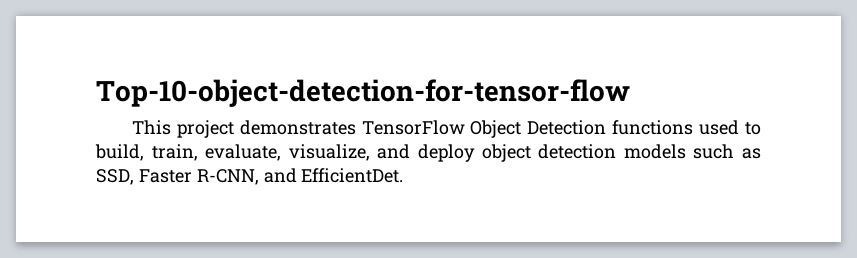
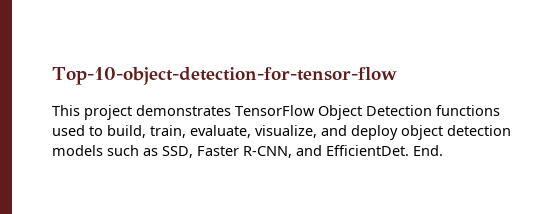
+ End.

